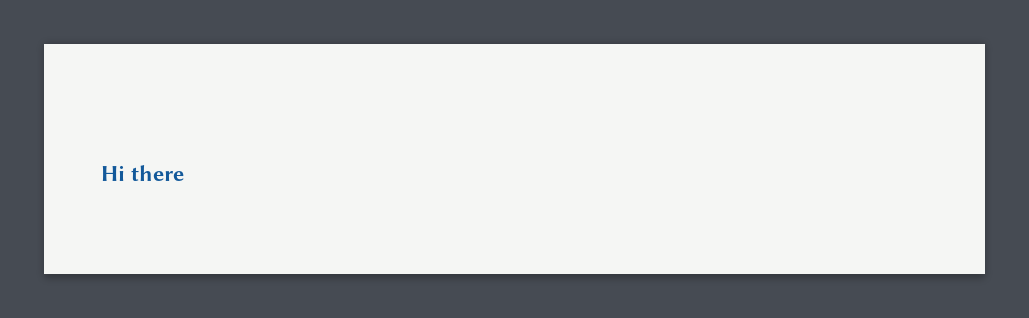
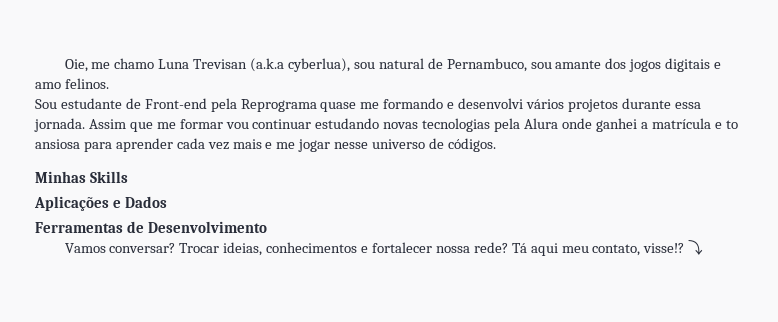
- Hi there
+ Oie, me chamo Luna Trevisan (a.k.a cyberlua), sou natural de Pernambuco, sou amante dos jogos digitais e amo felinos.
+ Sou estudante de Front-end pela Reprograma quase me formando e desenvolvi vários projetos durante essa jornada. Assim que me formar vou continuar estudando novas tecnologias pela Alura onde ganhei a matrícula e to ansiosa para aprender cada vez mais e me jogar nesse universo de códigos.
+ Minhas Skills
+ Aplicações e Dados
+ Ferramentas de Desenvolvimento
+ Vamos conversar? Trocar ideias, conhecimentos e fortalecer nossa rede? Tá aqui meu contato, visse!? ⤵

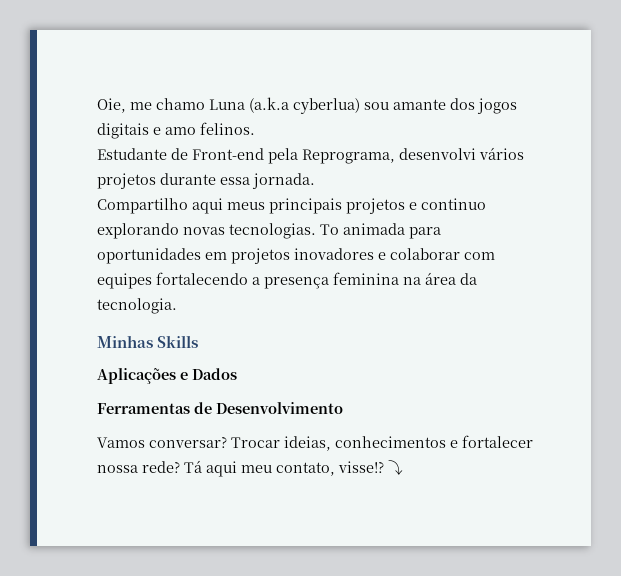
- Oie, me chamo Luna Trevisan (a.k.a cyberlua), sou natural de Pernambuco, sou amante dos jogos digitais e amo felinos.
+ Oie, me chamo Luna (a.k.a cyberlua) sou amante dos jogos digitais e amo felinos.
- Sou estudante de Front-end pela Reprograma quase me formando e desenvolvi vários projetos durante essa jornada. Assim que me formar vou continuar estudando novas tecnologias pela Alura onde ganhei a matrícula e to ansiosa para aprender cada vez mais e me jogar nesse universo de códigos.
+ Estudante de Front-end pela Reprograma, desenvolvi vários projetos durante essa jornada.
+ Compartilho aqui meus principais projetos e continuo explorando novas tecnologias. To animada para oportunidades em projetos inovadores e colaborar com equipes fortalecendo a presença feminina na área da tecnologia.

